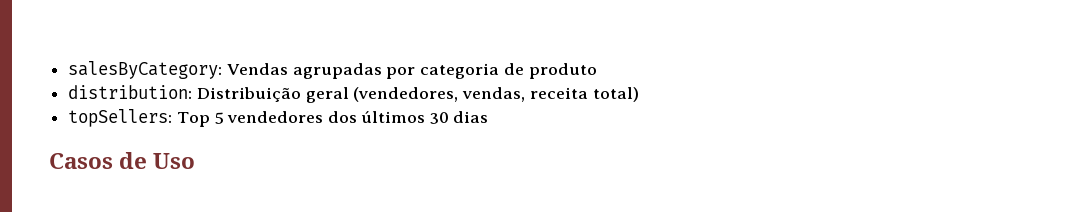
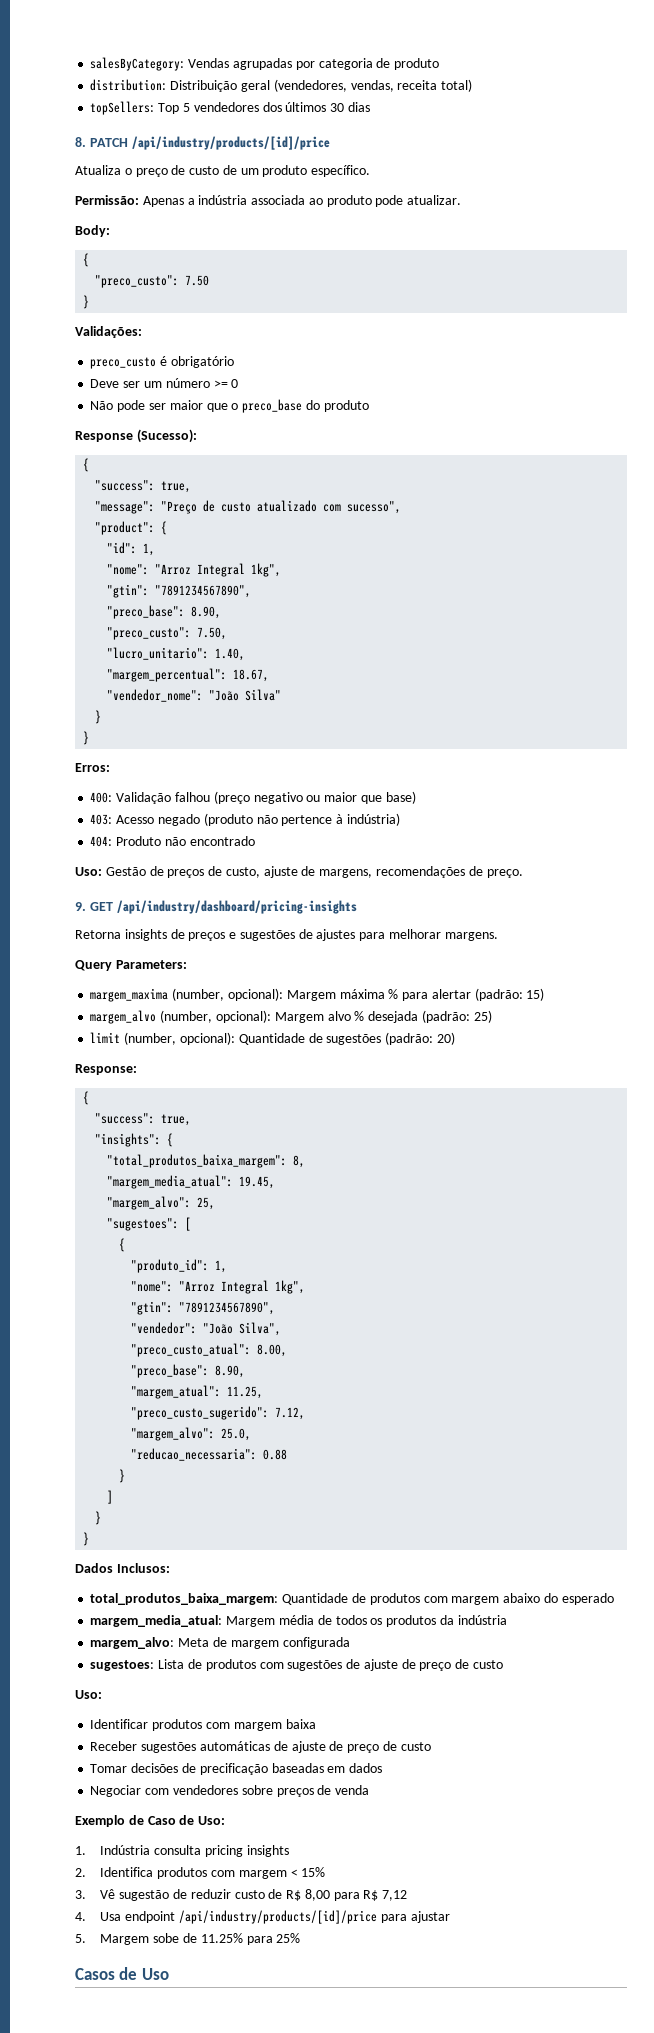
+ 8. PATCH /api/industry/products/[id]/price
+ Atualiza o preço de custo de um produto específico.
+ Permissão: Apenas a indústria associada ao produto pode atualizar.
+ Body:
+ {
+ "preco_custo": 7.50
+ }
+ Validações:
+ preco_custo é obrigatório
+ Deve ser um número >= 0
+ Não pode ser maior que o preco_base do produto
+ Response (Sucesso):
+ {
+ "success": true,
+ "message": "Preço de custo atualizado com sucesso",
+ "product": {
+ "id": 1,
+ "nome": "Arroz Integral 1kg",
+ "gtin": "7891234567890",
+ "preco_base": 8.90,
+ "preco_custo": 7.50,
+ "lucro_unitario": 1.40,
+ "margem_percentual": 18.67,
+ "vendedor_nome": "João Silva"
+ }
+ }
+ Erros:
+ 400: Validação falhou (preço negativo ou maior que base)
+ 403: Acesso negado (produto não pertence à indústria)
+ 404: Produto não encontrado
+ Uso: Gestão de preços de custo, ajuste de margens, recomendações de preço.
+ 9. GET /api/industry/dashboard/pricing-insights
+ Retorna insights de preços e sugestões de ajustes para melhorar margens.
+ Query Parameters:
+ margem_maxima (number, opcional): Margem máxima % para alertar (padrão: 15)
+ margem_alvo (number, opcional): Margem alvo % desejada (padrão: 25)
+ limit (number, opcional): Quantidade de sugestões (padrão: 20)
+ Response:
+ {
+ "success": true,
+ "insights": {
+ "total_produtos_baixa_margem": 8,
+ "margem_media_atual": 19.45,
+ "margem_alvo": 25,
+ "sugestoes": [
+ {
+ "produto_id": 1,
+ "nome": "Arroz Integral 1kg",
+ "gtin": "7891234567890",
+ "vendedor": "João Silva",
+ "preco_custo_atual": 8.00,
+ "preco_base": 8.90,
+ "margem_atual": 11.25,
+ "preco_custo_sugerido": 7.12,
+ "margem_alvo": 25.0,
+ "reducao_necessaria": 0.88
+ }
+ ]
+ }
+ }
+ Dados Inclusos:
+ total_produtos_baixa_margem: Quantidade de produtos com margem abaixo do esperado
+ margem_media_atual: Margem média de todos os produtos da indústria
+ margem_alvo: Meta de margem configurada
+ sugestoes: Lista de produtos com sugestões de ajuste de preço de custo
+ Uso:
+ Identificar produtos com margem baixa
+ Receber sugestões automáticas de ajuste de preço de custo
+ Tomar decisões de precificação baseadas em dados
+ Negociar com vendedores sobre preços de venda
+ Exemplo de Caso de Uso:
+ 1. Indústria consulta pricing insights
+ 2. Identifica produtos com margem < 15%
+ 3. Vê sugestão de reduzir custo de R$ 8,00 para R$ 7,12
+ 4. Usa endpoint /api/industry/products/[id]/price para ajustar
+ 5. Margem sobe de 11.25% para 25%

